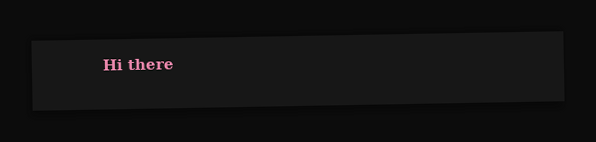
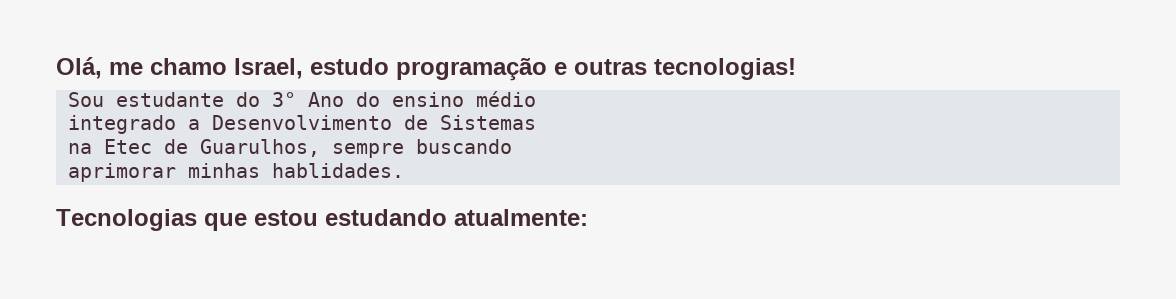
- Hi there
+ Olá, me chamo Israel, estudo programação e outras tecnologias!
+ Sou estudante do 3° Ano do ensino médio
+ integrado a Desenvolvimento de Sistemas
+ na Etec de Guarulhos, sempre buscando
+ aprimorar minhas hablidades.
+ Tecnologias que estou estudando atualmente:

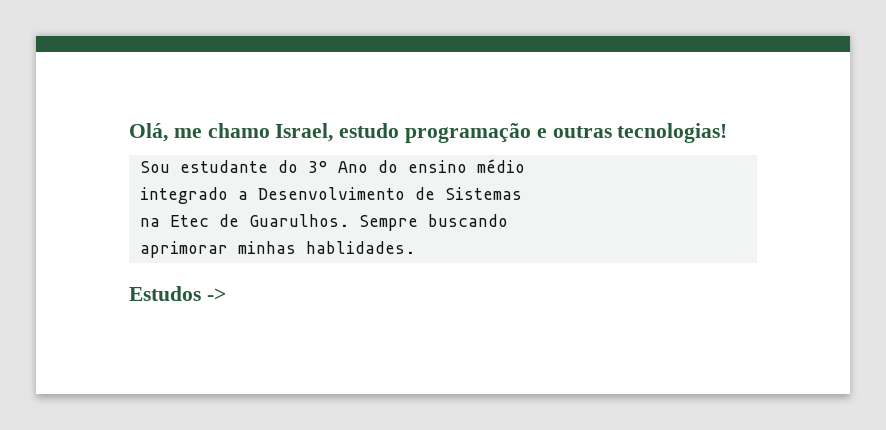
- na Etec de Guarulhos, sempre buscando
+ na Etec de Guarulhos. Sempre buscando
- Tecnologias que estou estudando atualmente:
+ Estudos ->

